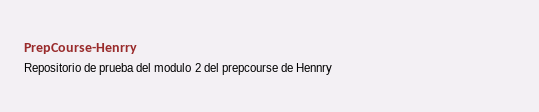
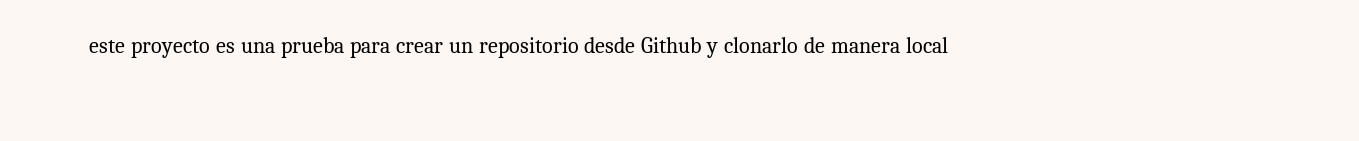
- PrepCourse-Henrry
- Repositorio de prueba del modulo 2 del prepcourse de Hennry
+ este proyecto es una prueba para crear un repositorio desde Github y clonarlo de manera local

